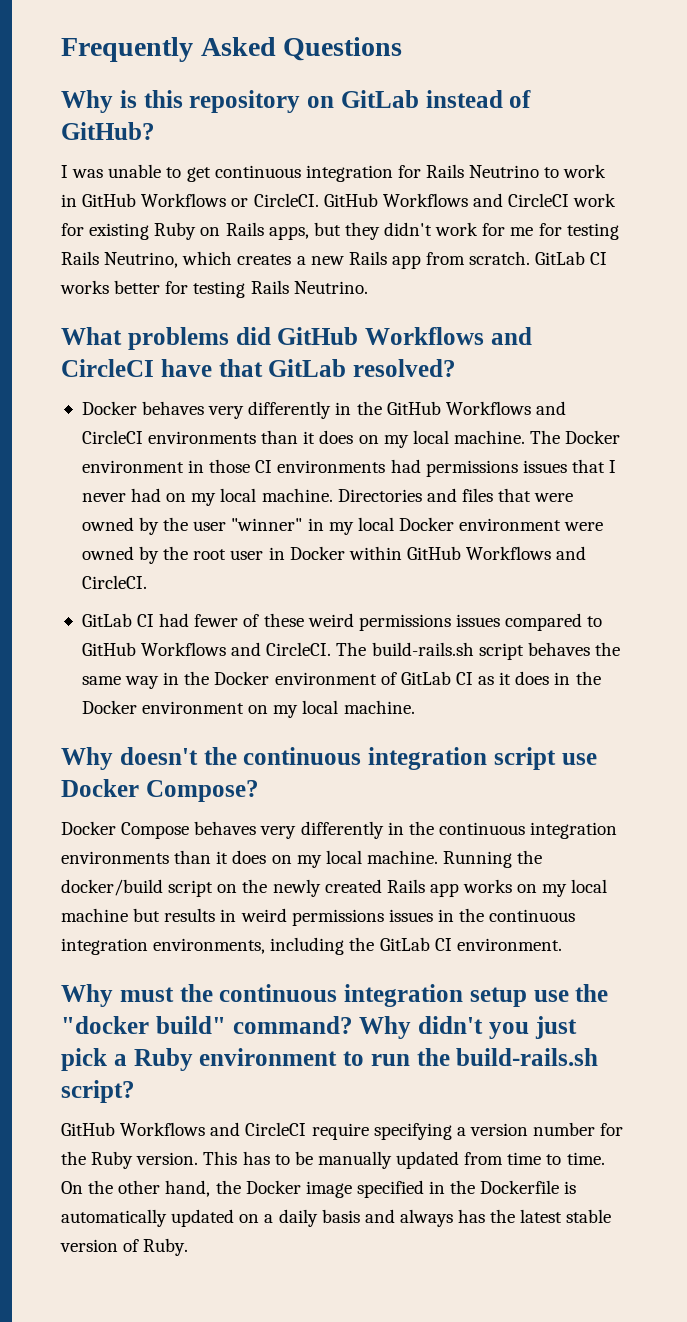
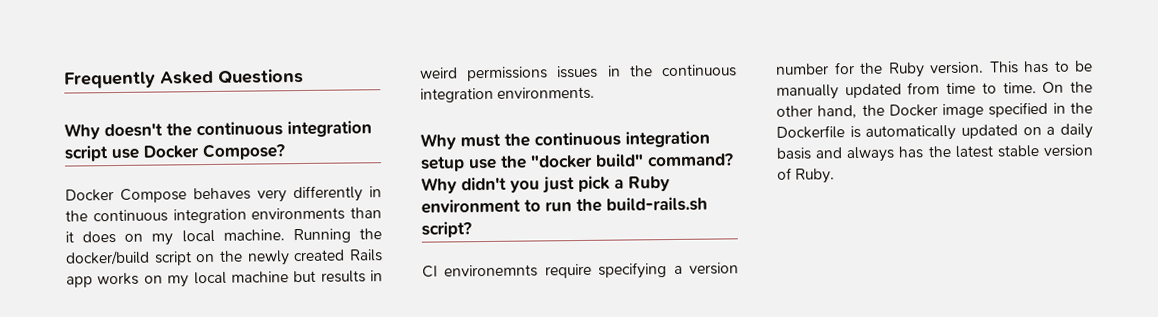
- Why is this repository on GitLab instead of GitHub?
- I was unable to get continuous integration for Rails Neutrino to work in GitHub Workflows or CircleCI. GitHub Workflows and CircleCI work for existing Ruby on Rails apps, but they didn't work for me for testing Rails Neutrino, which creates a new Rails app from scratch. GitLab CI works better for testing Rails Neutrino.
- What problems did GitHub Workflows and CircleCI have that GitLab resolved?
- Docker behaves very differently in the GitHub Workflows and CircleCI environments than it does on my local machine. The Docker environment in those CI environments had permissions issues that I never had on my local machine. Directories and files that were owned by the user "winner" in my local Docker environment were owned by the root user in Docker within GitHub Workflows and CircleCI.
- GitLab CI had fewer of these weird permissions issues compared to GitHub Workflows and CircleCI. The build-rails.sh script behaves the same way in the Docker environment of GitLab CI as it does in the Docker environment on my local machine.
- Running the docker/build script on the newly created Rails app works on my local machine but results in weird permissions issues in the continuous integration environments, including the GitLab CI environment.
+ Running the docker/build script on the newly created Rails app works on my local machine but results in weird permissions issues in the continuous integration environments.
- GitHub Workflows and CircleCI require specifying a version number for the Ruby version.
+ CI environemnts require specifying a version number for the Ruby version.

